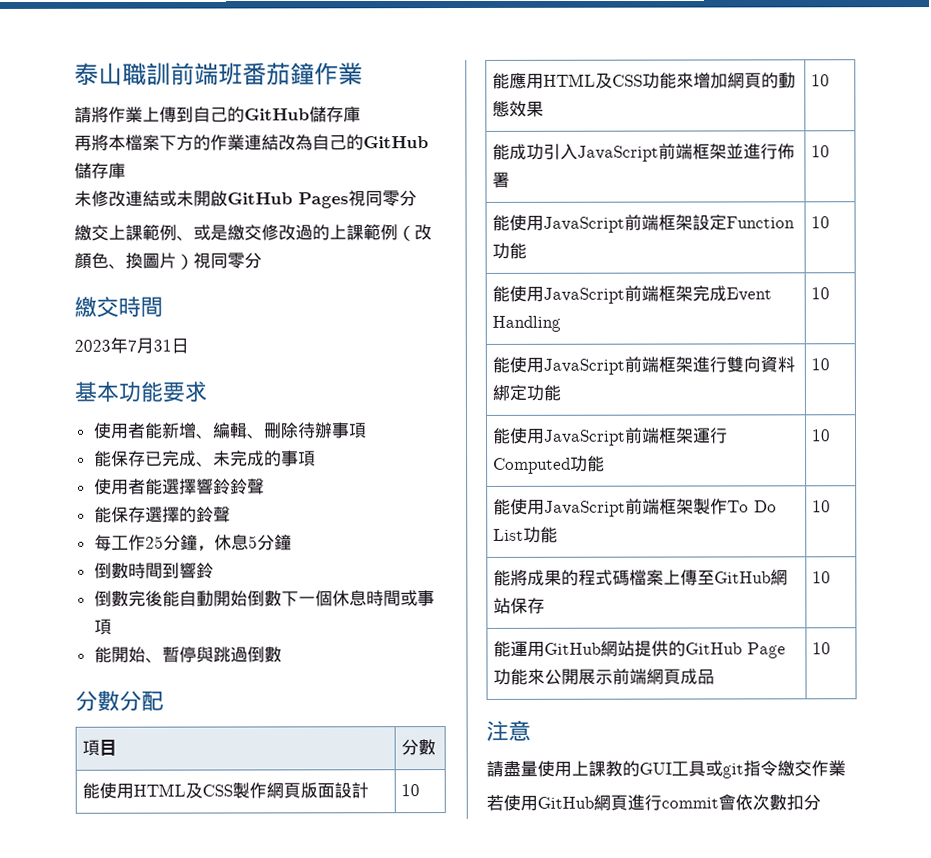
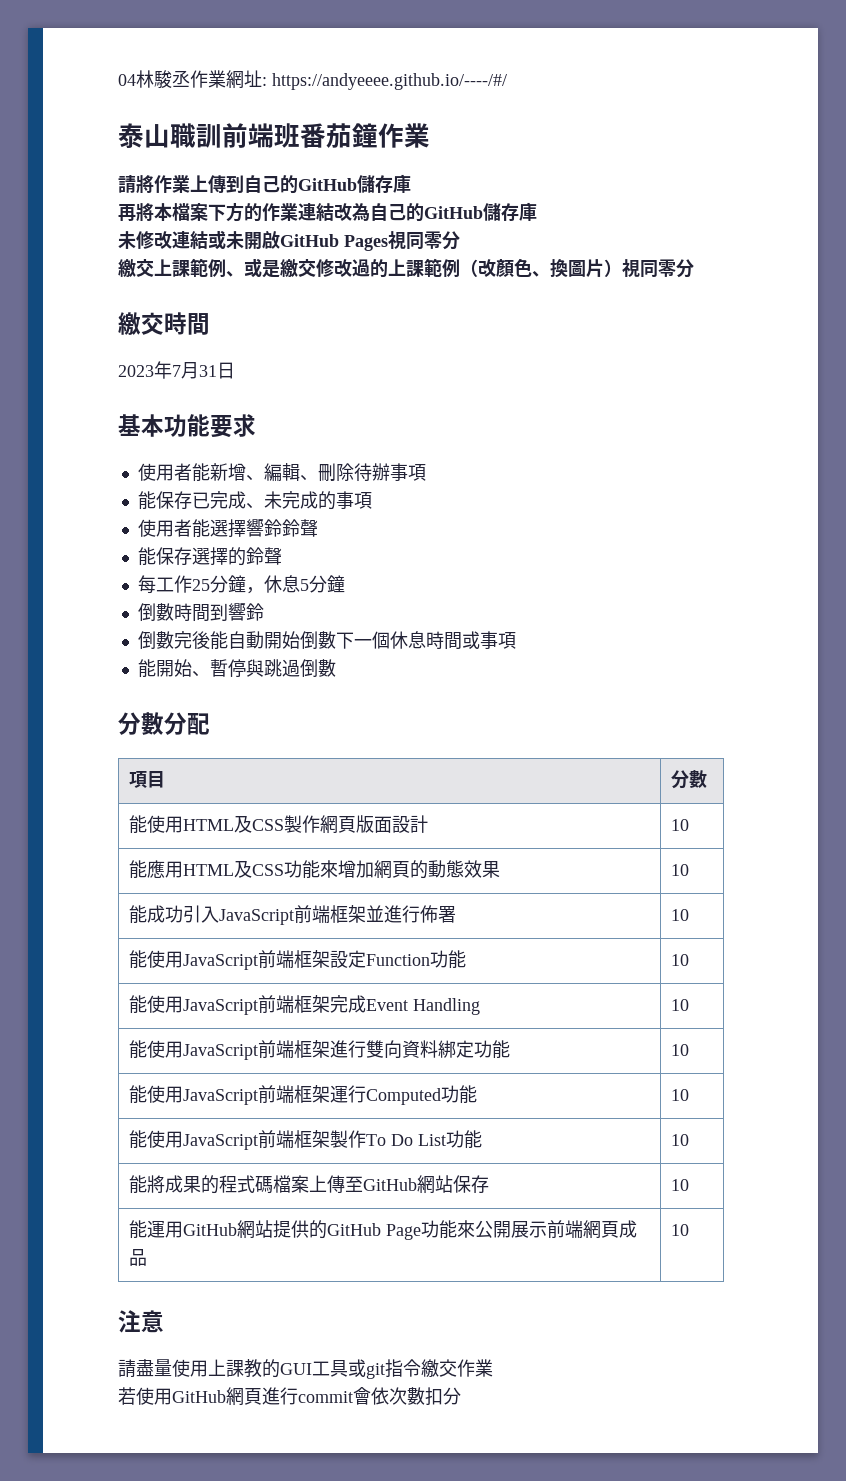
+ 04林駿丞作業網址: https://andyeeee.github.io/----/#/

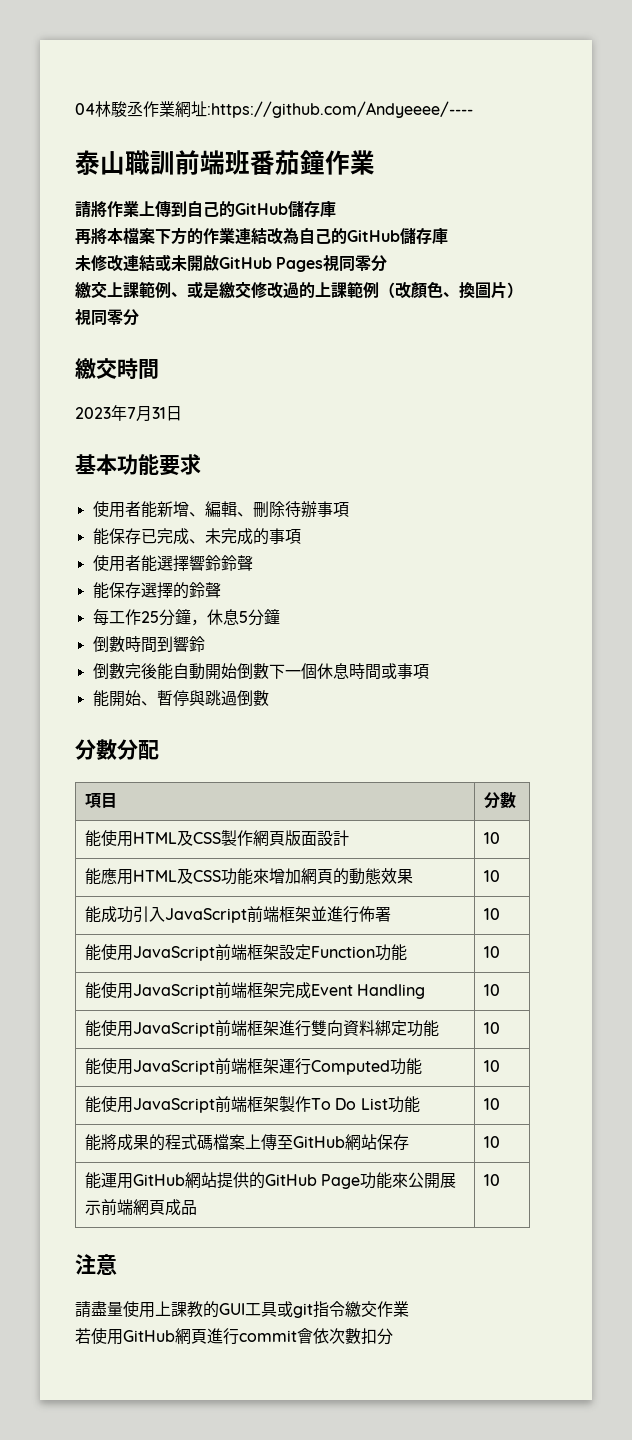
- 04林駿丞作業網址: https://andyeeee.github.io/----/#/
+ 04林駿丞作業網址:https://github.com/Andyeeee/----

